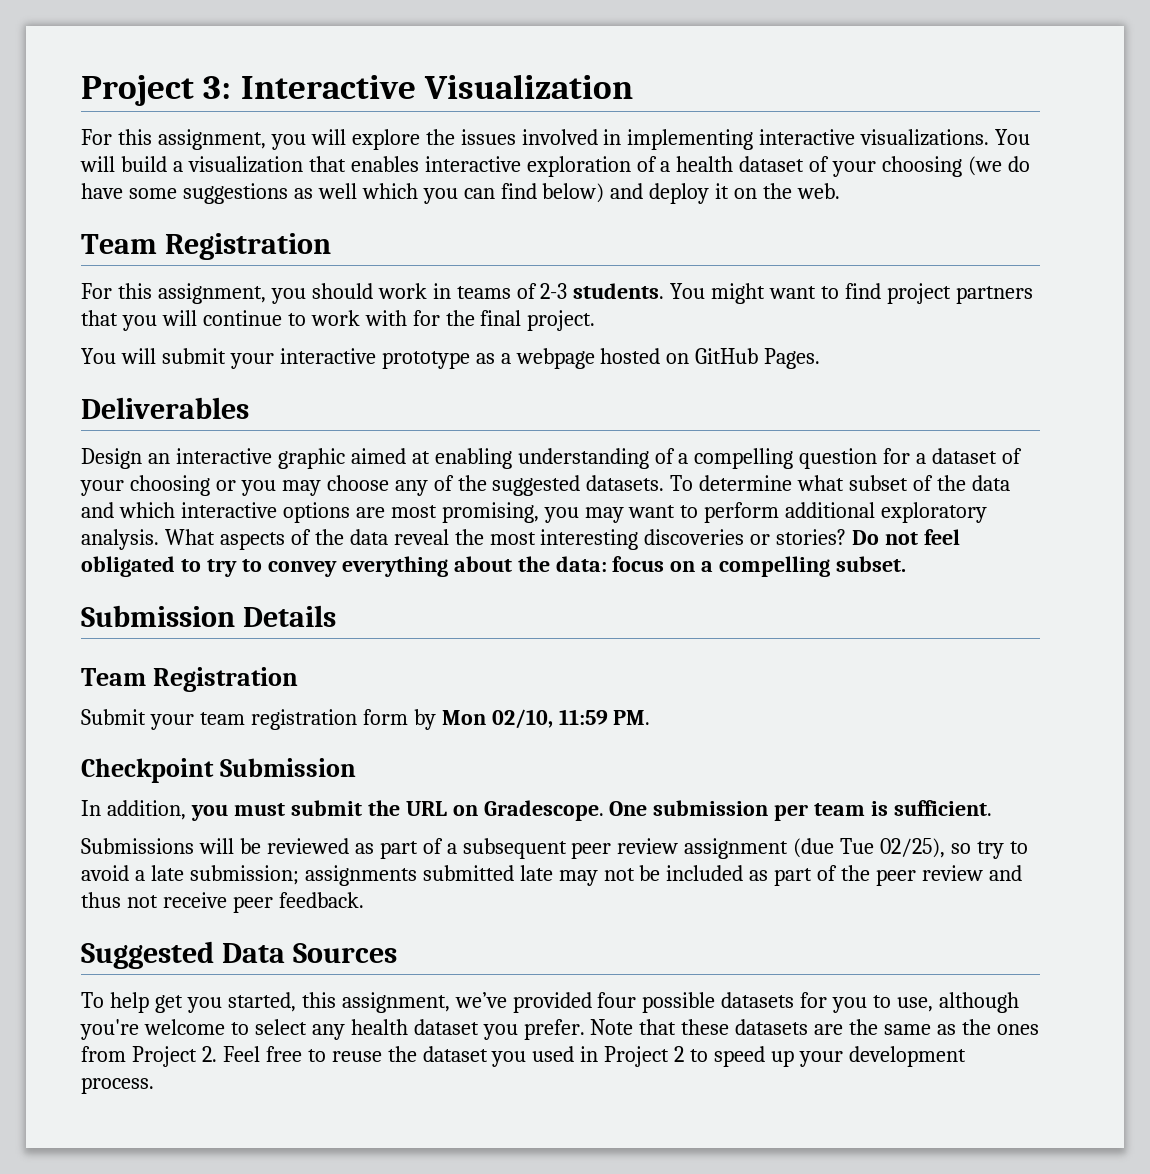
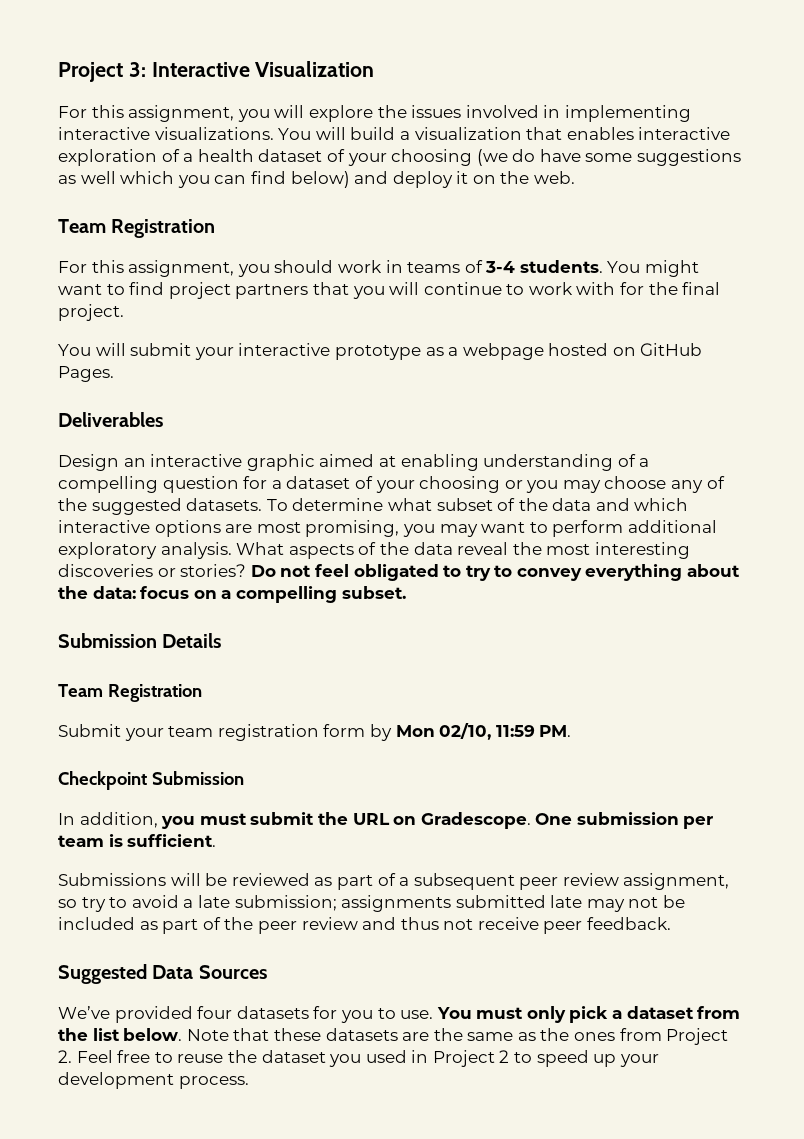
- For this assignment, you should work in teams of 2-3 students.
+ For this assignment, you should work in teams of 3-4 students.
- Submissions will be reviewed as part of a subsequent peer review assignment (due Tue 02/25), so try to avoid a late submission; assignments submitted late may not be included as part of the peer review and thus not receive peer feedback.
+ Submissions will be reviewed as part of a subsequent peer review assignment, so try to avoid a late submission; assignments submitted late may not be included as part of the peer review and thus not receive peer feedback.
- To help get you started, this assignment, we’ve provided four possible datasets for you to use, although you're welcome to select any health dataset you prefer.
+ We’ve provided four datasets for you to use. You must only pick a dataset from the list below.

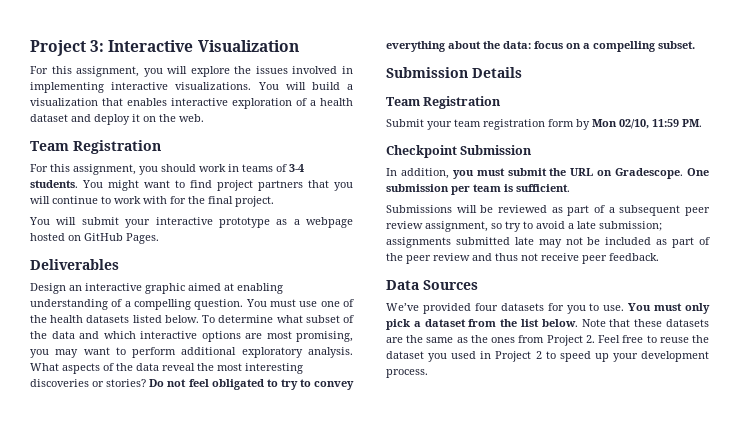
- You will build a visualization that enables interactive exploration of a health dataset of your choosing (we do have some suggestions as well which you can find below) and deploy it on the web.
+ You will build a visualization that enables interactive exploration of a health dataset and deploy it on the web.
- Design an interactive graphic aimed at enabling understanding of a compelling question for a dataset of your choosing or you may choose any of the suggested datasets.
+ Design an interactive graphic aimed at enabling understanding of a compelling question. You must use one of the health datasets listed below.
- Suggested Data Sources
+ Data Sources

